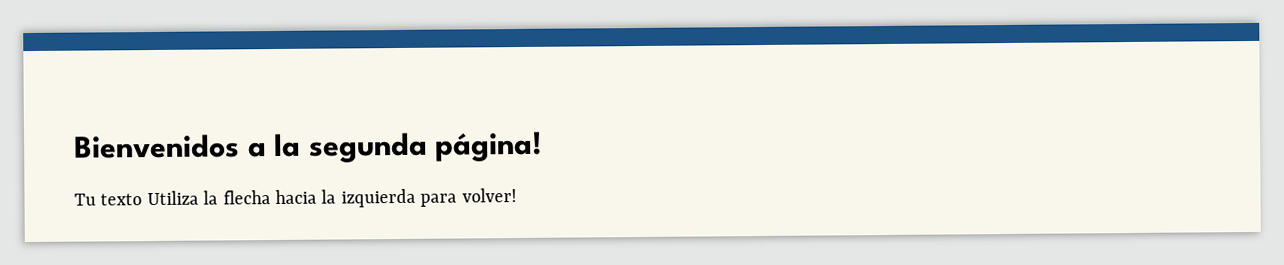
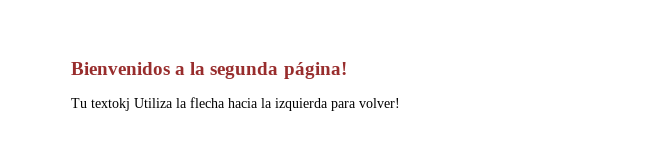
- Tu texto Utiliza la flecha hacia la izquierda para volver!
+ Tu textokj Utiliza la flecha hacia la izquierda para volver!

